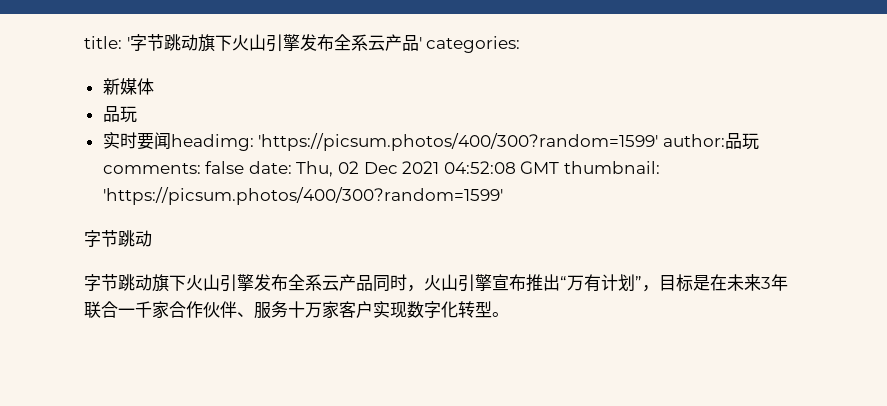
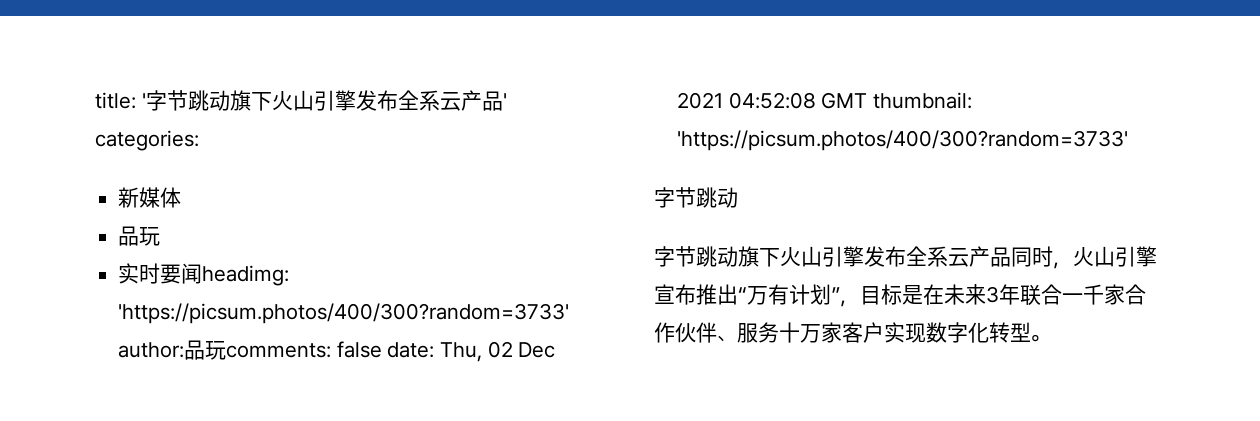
- 实时要闻headimg: 'https://picsum.photos/400/300?random=1599' author:品玩comments: false date: Thu, 02 Dec 2021 04:52:08 GMT thumbnail: 'https://picsum.photos/400/300?random=1599'
+ 实时要闻headimg: 'https://picsum.photos/400/300?random=3733' author:品玩comments: false date: Thu, 02 Dec 2021 04:52:08 GMT thumbnail: 'https://picsum.photos/400/300?random=3733'

